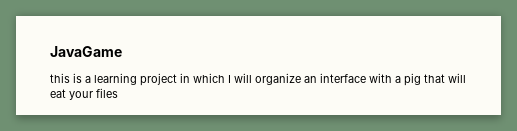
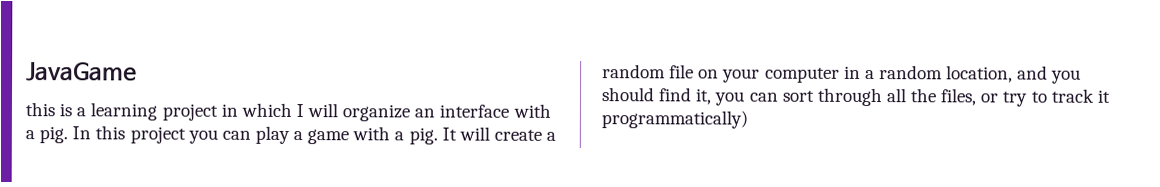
- this is a learning project in which I will organize an interface with a pig that will eat your files
+ this is a learning project in which I will organize an interface with a pig. In this project you can play a game with a pig. It will create a random file on your computer in a random location, and you should find it, you can sort through all the files, or try to track it programmatically)

